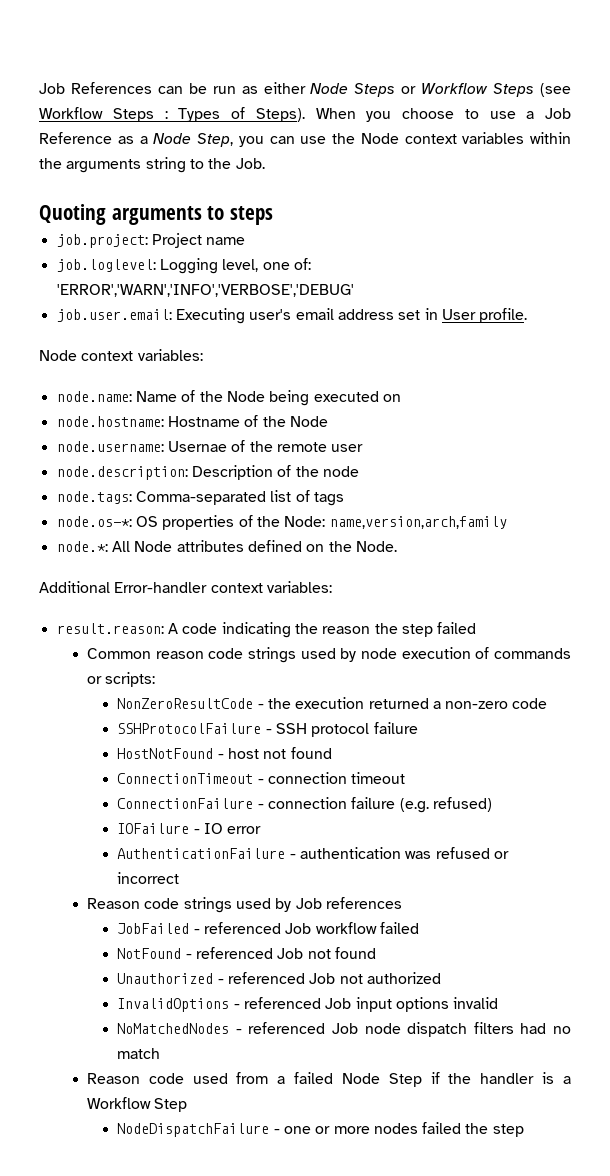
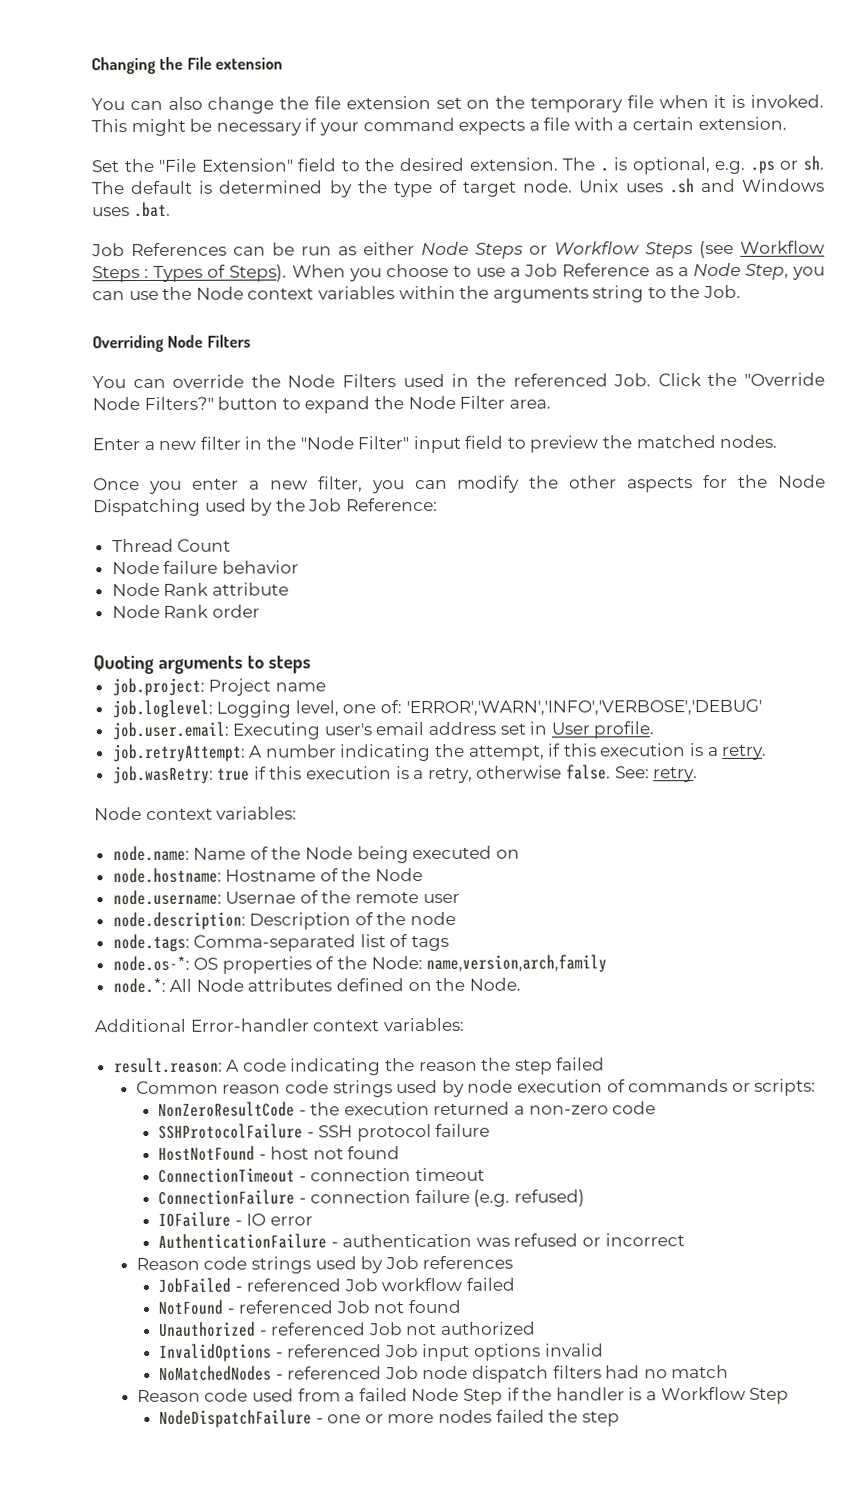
+ Changing the File extension
+ You can also change the file extension set on the temporary file when it is invoked. This might be necessary if your command expects a file with a certain extension.
+ Set the "File Extension" field to the desired extension. The . is optional, e.g. .ps or sh. The default is determined by the type of target node. Unix uses .sh and Windows uses .bat.
+ Overriding Node Filters
+ You can override the Node Filters used in the referenced Job. Click the "Override Node Filters?" button to expand the Node Filter area.
+ Enter a new filter in the "Node Filter" input field to preview the matched nodes.
+ Once you enter a new filter, you can modify the other aspects for the Node Dispatching used by the Job Reference:
+ Thread Count
+ Node failure behavior
+ Node Rank attribute
+ Node Rank order
+ job.retryAttempt: A number indicating the attempt, if this execution is a retry.
+ job.wasRetry: true if this execution is a retry, otherwise false. See: retry.

